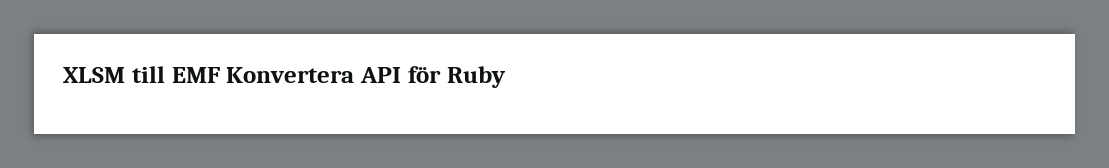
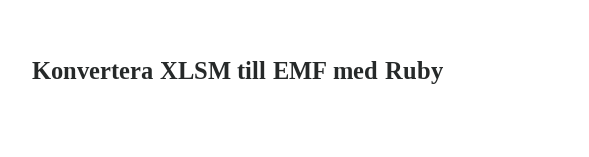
- XLSM till EMF Konvertera API för Ruby
+ Konvertera XLSM till EMF med Ruby

